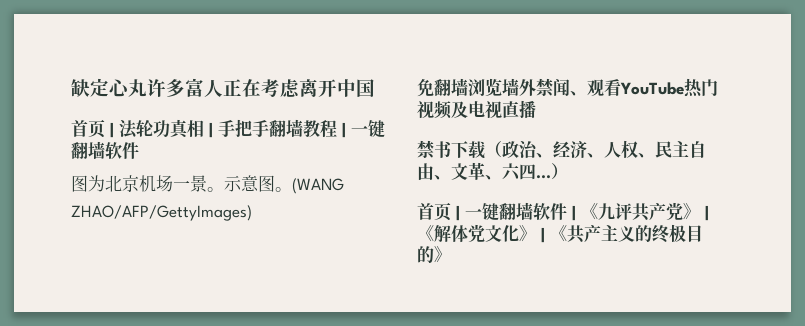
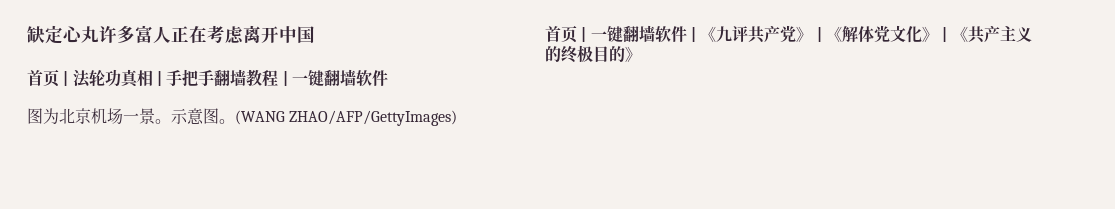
- 免翻墙浏览墙外禁闻、观看YouTube热门视频及电视直播
- 禁书下载（政治、经济、人权、民主自由、文革、六四...）

